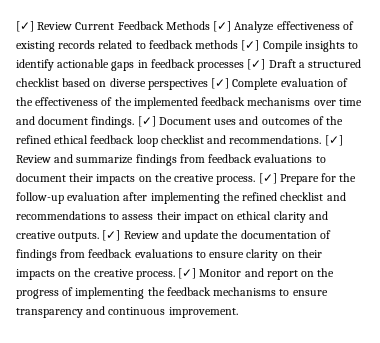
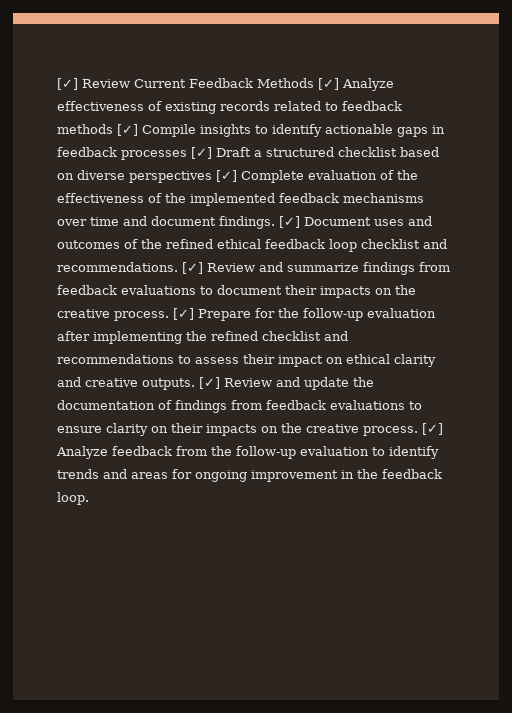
- [✓] Monitor and report on the progress of implementing the feedback mechanisms to ensure transparency and continuous improvement.
+ [✓] Analyze feedback from the follow-up evaluation to identify trends and areas for ongoing improvement in the feedback loop.

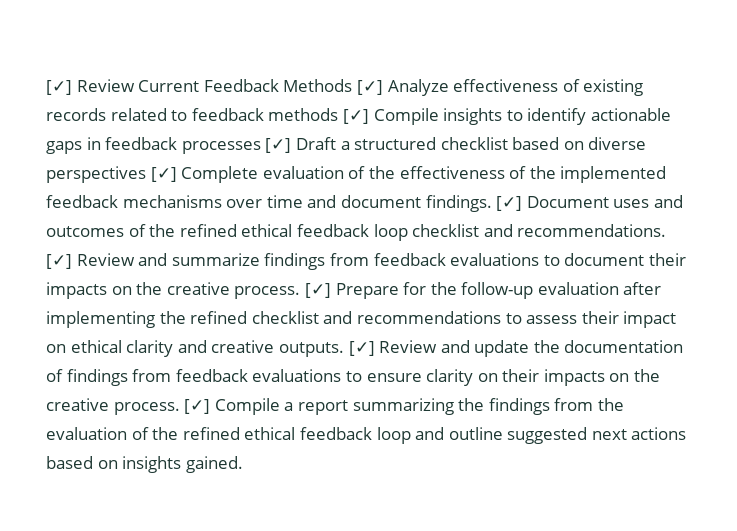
- [✓] Analyze feedback from the follow-up evaluation to identify trends and areas for ongoing improvement in the feedback loop.
+ [✓] Compile a report summarizing the findings from the evaluation of the refined ethical feedback loop and outline suggested next actions based on insights gained.

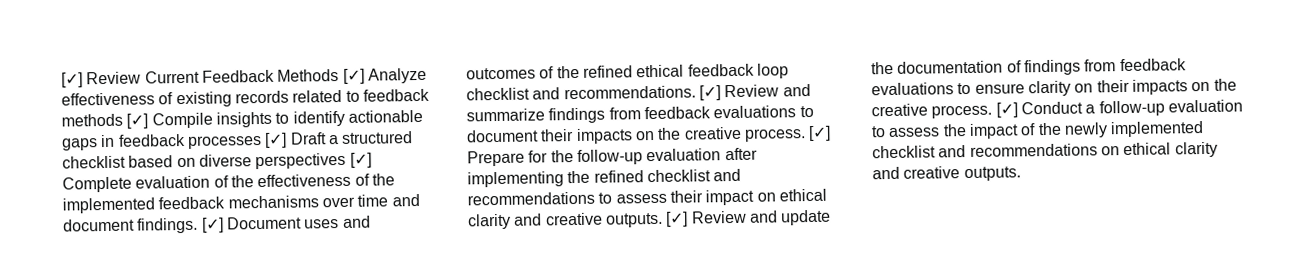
- [✓] Compile a report summarizing the findings from the evaluation of the refined ethical feedback loop and outline suggested next actions based on insights gained.
+ [✓] Conduct a follow-up evaluation to assess the impact of the newly implemented checklist and recommendations on ethical clarity and creative outputs.

